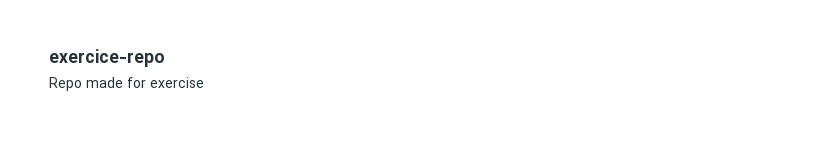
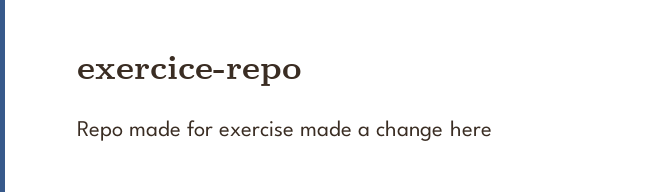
- Repo made for exercise
+ Repo made for exercise made a change here

